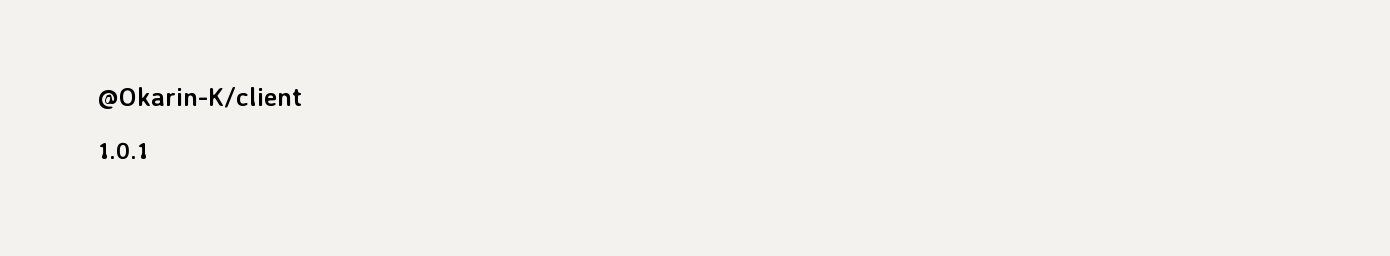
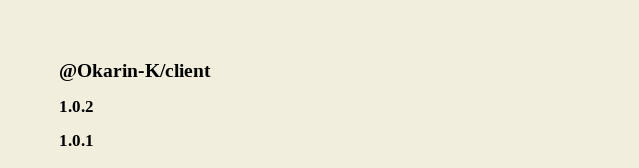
+ 1.0.2

